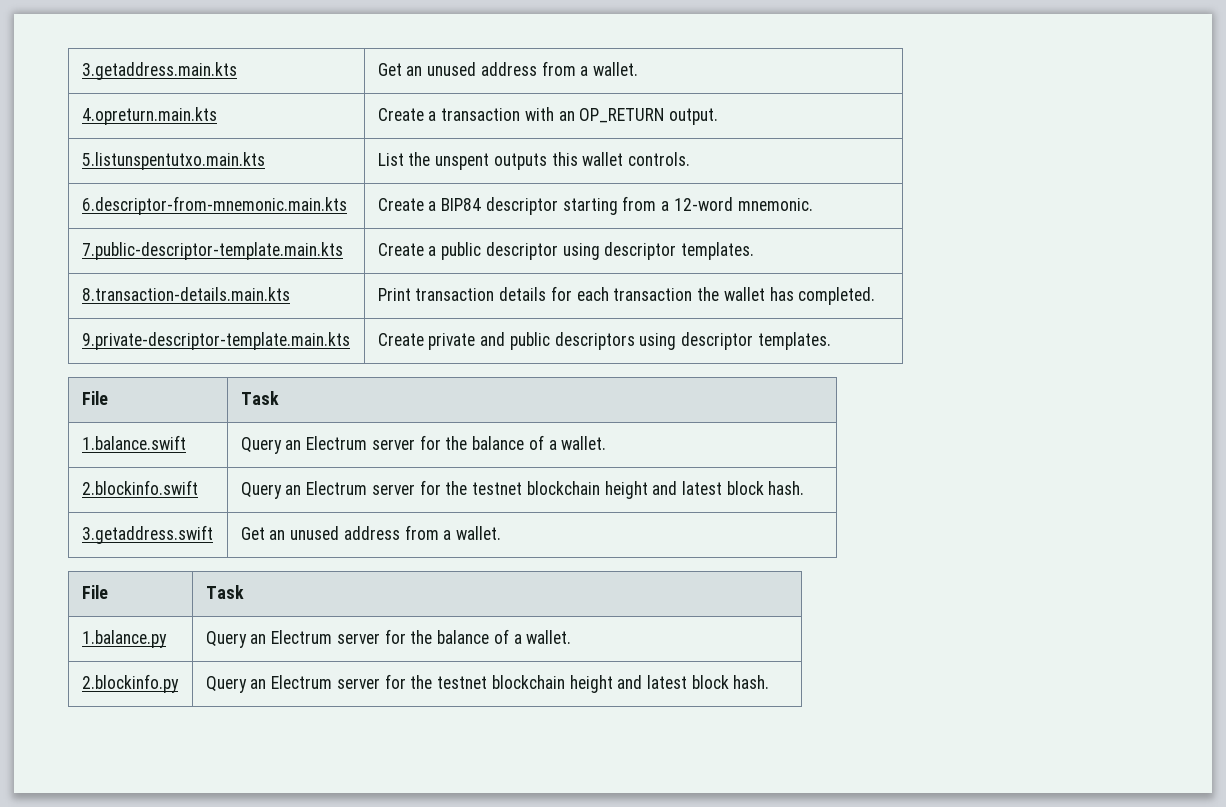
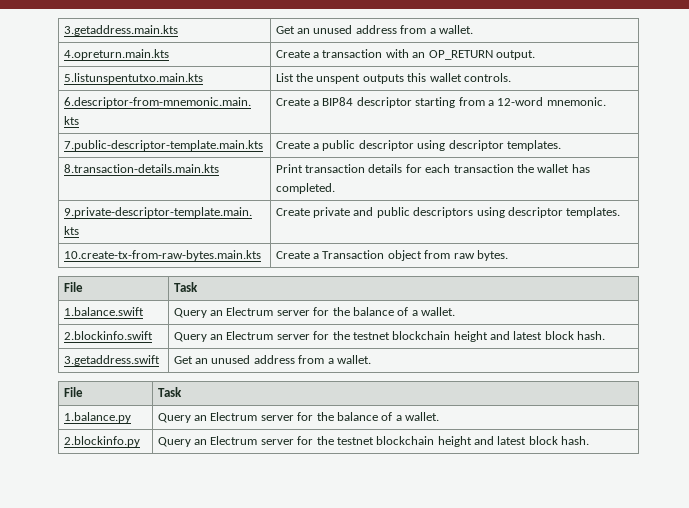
+ 10.create-tx-from-raw-bytes.main.kts | Create a Transaction object from raw bytes.

